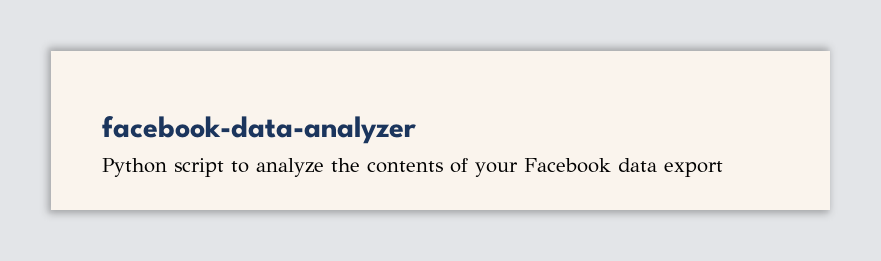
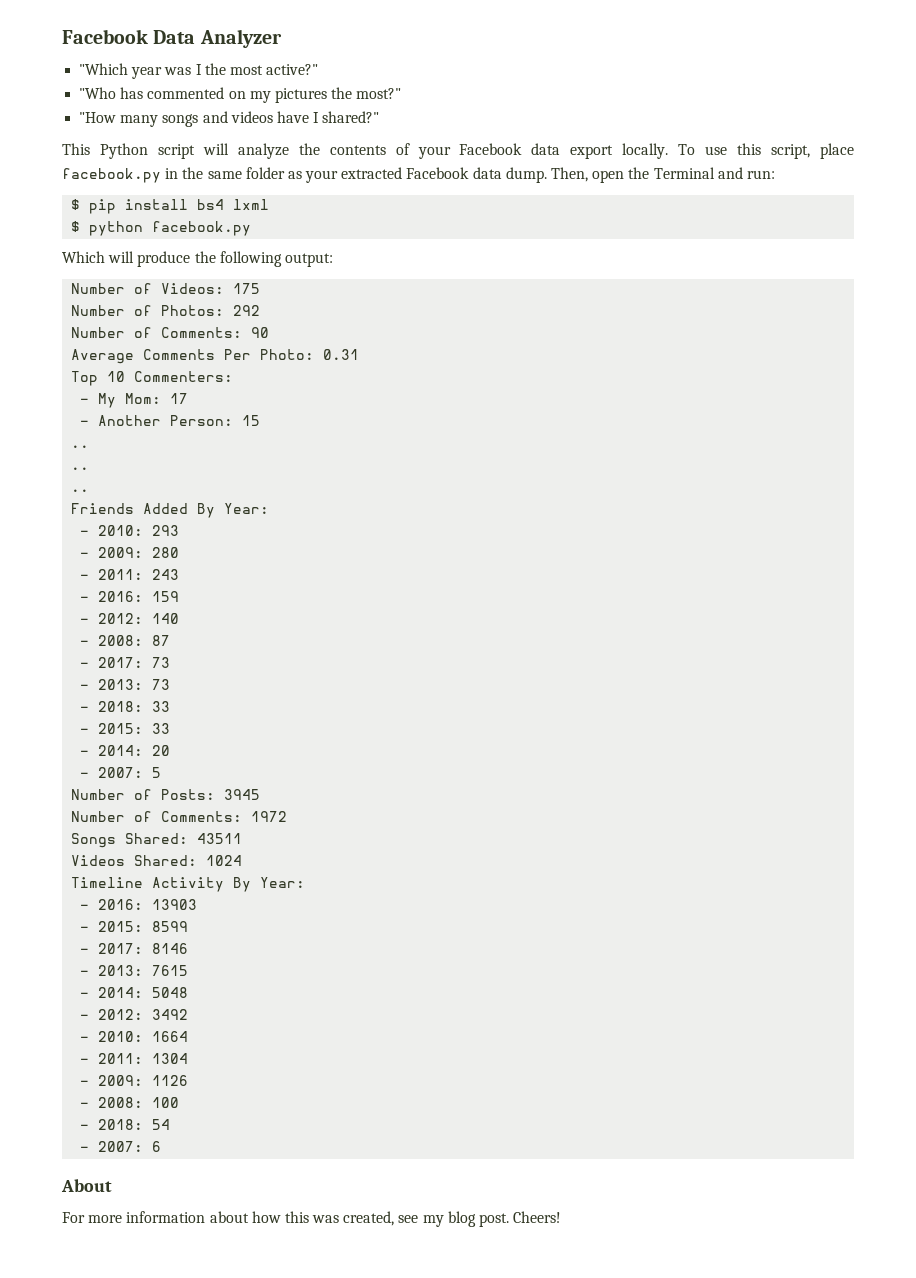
- facebook-data-analyzer
- Python script to analyze the contents of your Facebook data export
+ Facebook Data Analyzer
+ "Which year was I the most active?"
+ "Who has commented on my pictures the most?"
+ "How many songs and videos have I shared?"
+ This Python script will analyze the contents of your Facebook data export locally. To use this script, place facebook.py in the same folder as your extracted Facebook data dump. Then, open the Terminal and run:
+ $ pip install bs4 lxml
+ $ python facebook.py
+ Which will produce the following output:
+ Number of Videos: 175
+ Number of Photos: 292
+ Number of Comments: 90
+ Average Comments Per Photo: 0.31
+ Top 10 Commenters:
+ - My Mom: 17
+ - Another Person: 15
+ ..
+ ..
+ ..
+ Friends Added By Year:
+ - 2010: 293
+ - 2009: 280
+ - 2011: 243
+ - 2016: 159
+ - 2012: 140
+ - 2008: 87
+ - 2017: 73
+ - 2013: 73
+ - 2018: 33
+ - 2015: 33
+ - 2014: 20
+ - 2007: 5
+ Number of Posts: 3945
+ Number of Comments: 1972
+ Songs Shared: 43511
+ Videos Shared: 1024
+ Timeline Activity By Year:
+ - 2016: 13903
+ - 2015: 8599
+ - 2017: 8146
+ - 2013: 7615
+ - 2014: 5048
+ - 2012: 3492
+ - 2010: 1664
+ - 2011: 1304
+ - 2009: 1126
+ - 2008: 100
+ - 2018: 54
+ - 2007: 6
+ About
+ For more information about how this was created, see my blog post. Cheers!

